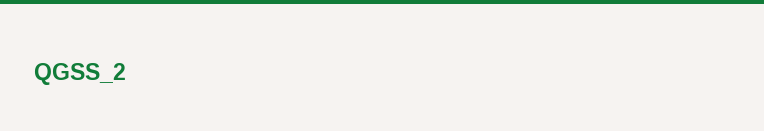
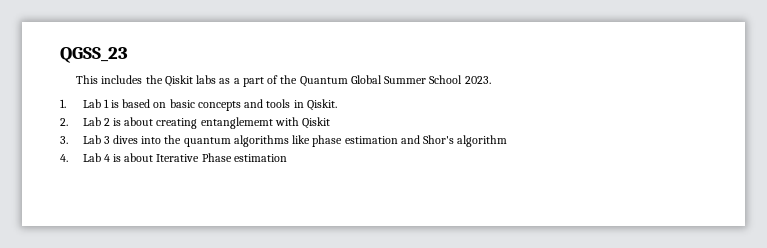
- QGSS_2
+ QGSS_23
+ This includes the Qiskit labs as a part of the Quantum Global Summer School 2023.
+ 1. Lab 1 is based on basic concepts and tools in Qiskit.
+ 2. Lab 2 is about creating entanglememt with Qiskit
+ 3. Lab 3 dives into the quantum algorithms like phase estimation and Shor's algorithm
+ 4. Lab 4 is about Iterative Phase estimation

